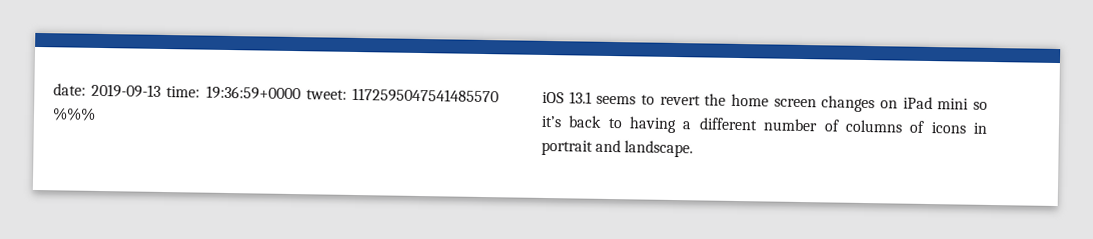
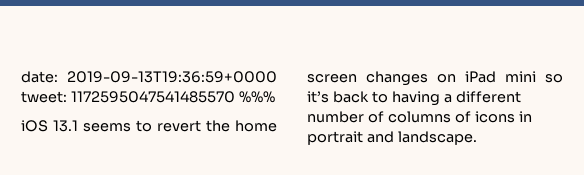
- date: 2019-09-13 time: 19:36:59+0000 tweet: 1172595047541485570 %%%
+ date: 2019-09-13T19:36:59+0000 tweet: 1172595047541485570 %%%

